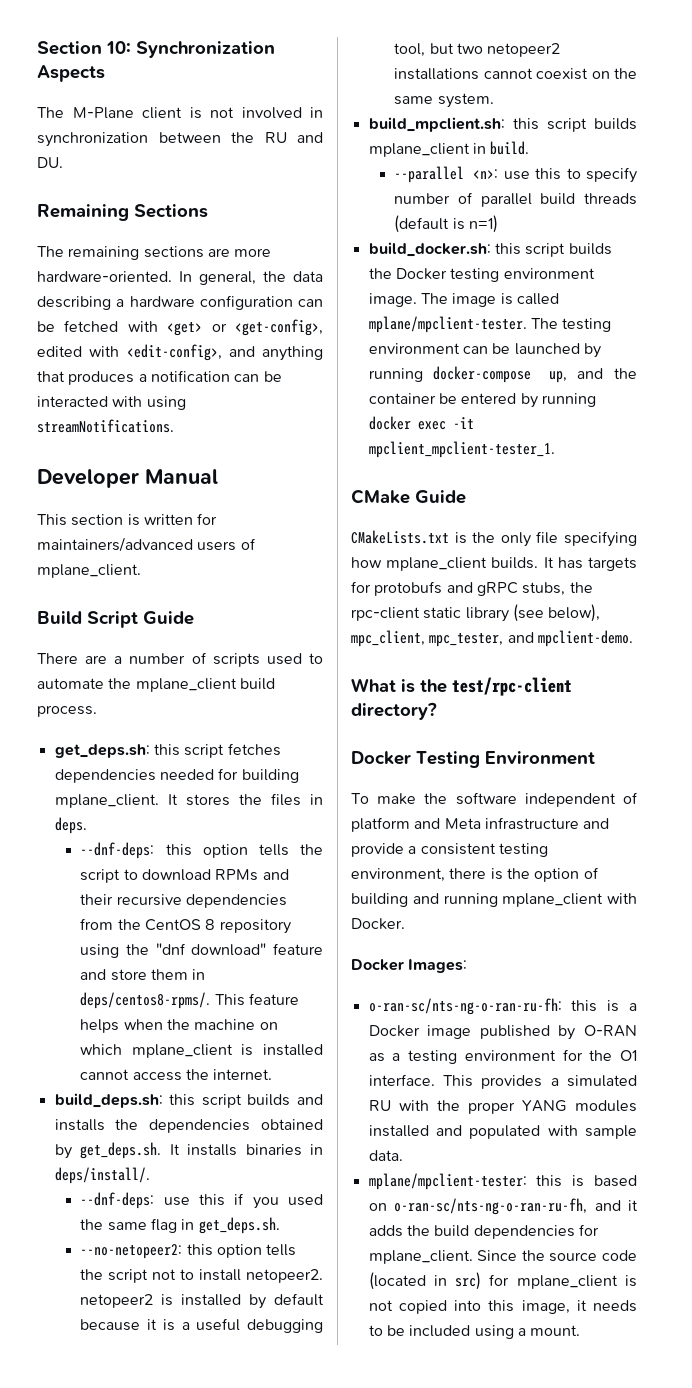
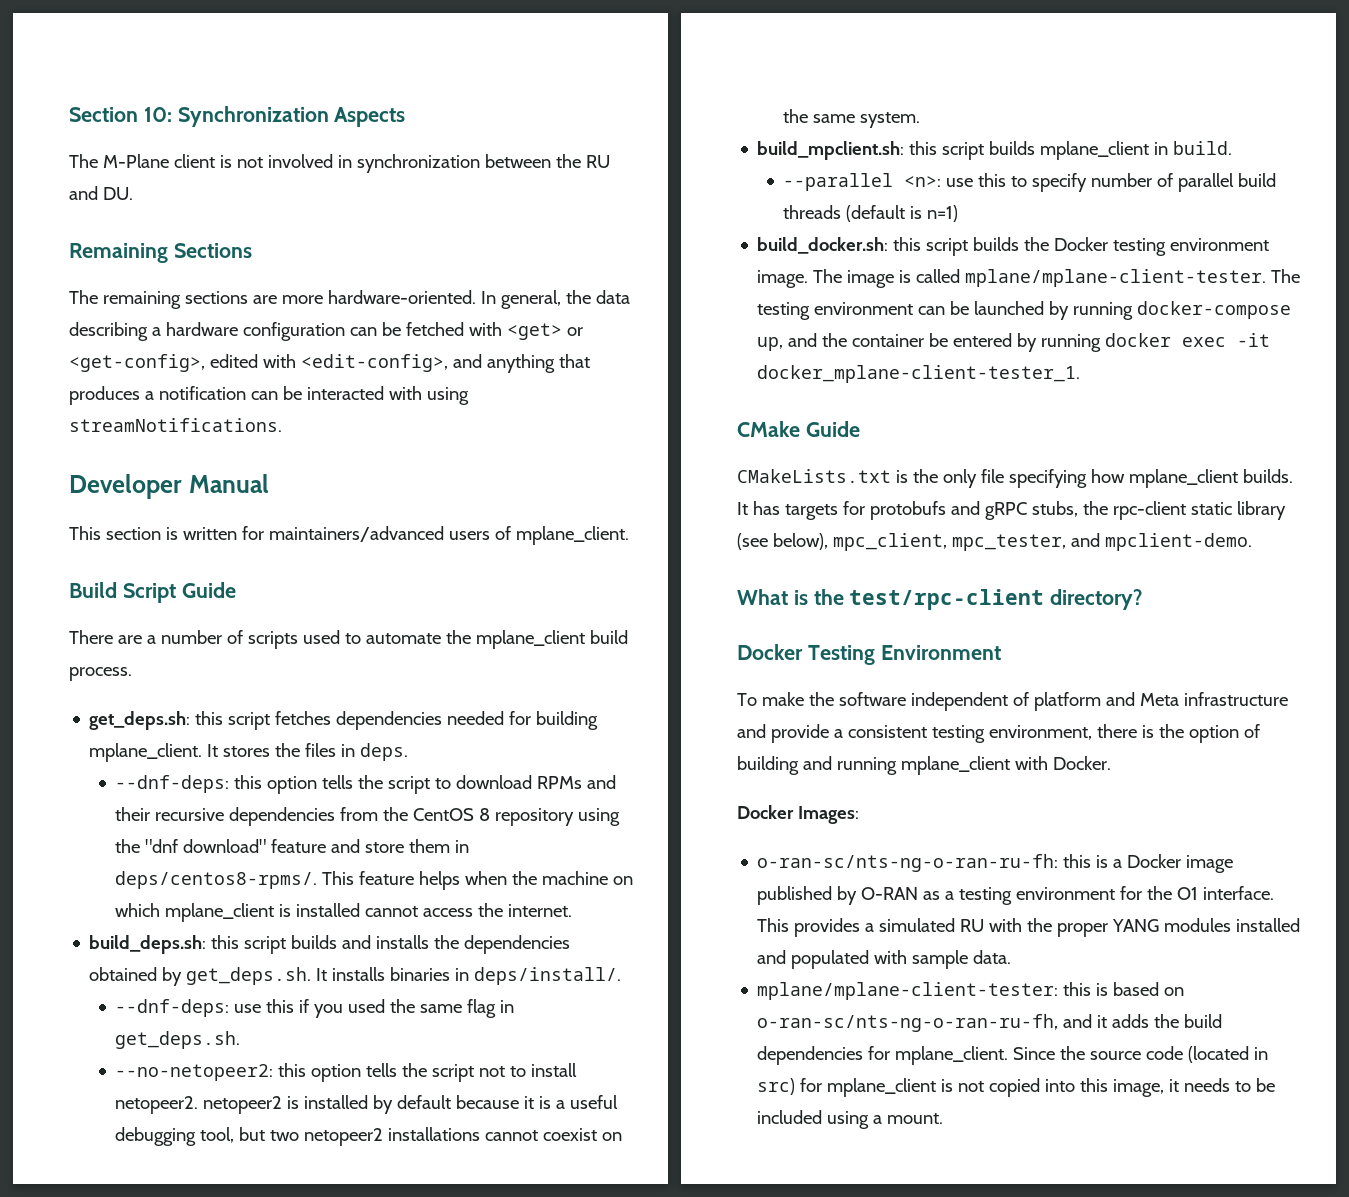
- The image is called mplane/mpclient-tester.
+ The image is called mplane/mplane-client-tester.
- The testing environment can be launched by running docker-compose up, and the container be entered by running docker exec -it mpclient_mpclient-tester_1.
+ The testing environment can be launched by running docker-compose up, and the container be entered by running docker exec -it docker_mplane-client-tester_1.
- mplane/mpclient-tester: this is based on o-ran-sc/nts-ng-o-ran-ru-fh, and it adds the build dependencies for mplane_client.
+ mplane/mplane-client-tester: this is based on o-ran-sc/nts-ng-o-ran-ru-fh, and it adds the build dependencies for mplane_client.

